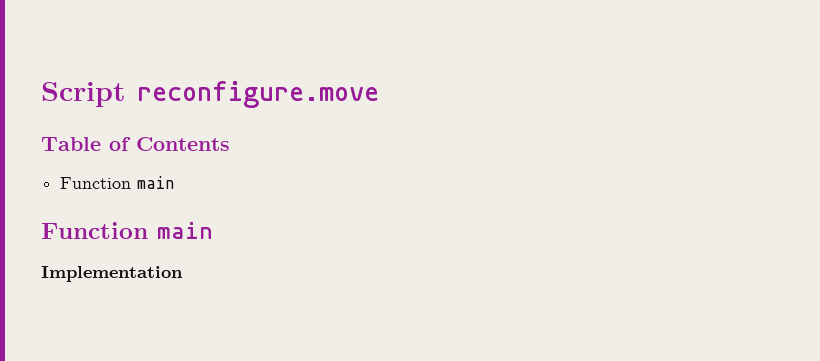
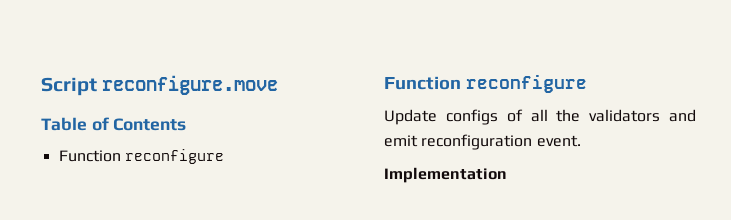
  Table of Contents
- Function main
- Function main
+ Function reconfigure
+ Function reconfigure
+ Update configs of all the validators and emit reconfiguration event.

